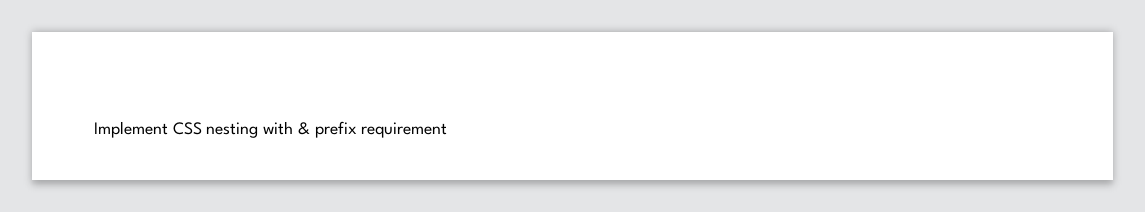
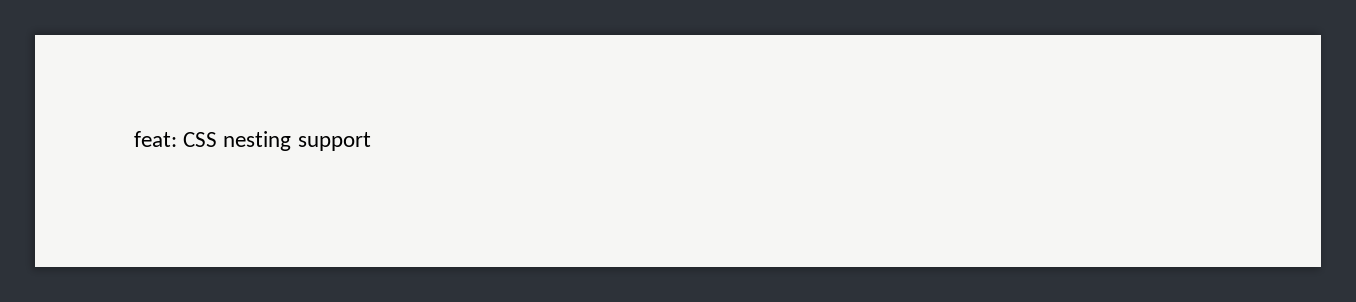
- Implement CSS nesting with & prefix requirement
+ feat: CSS nesting support

